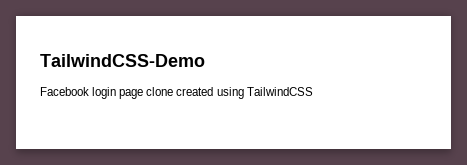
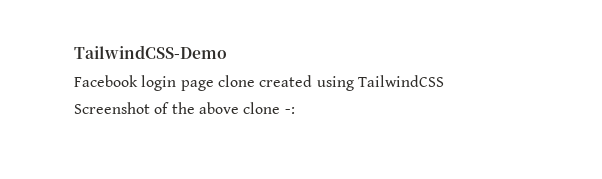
+ Screenshot of the above clone -:

